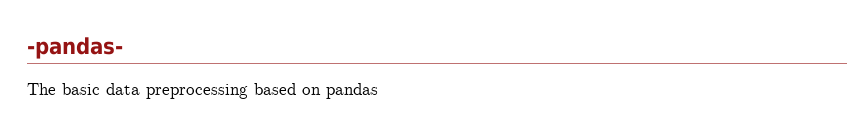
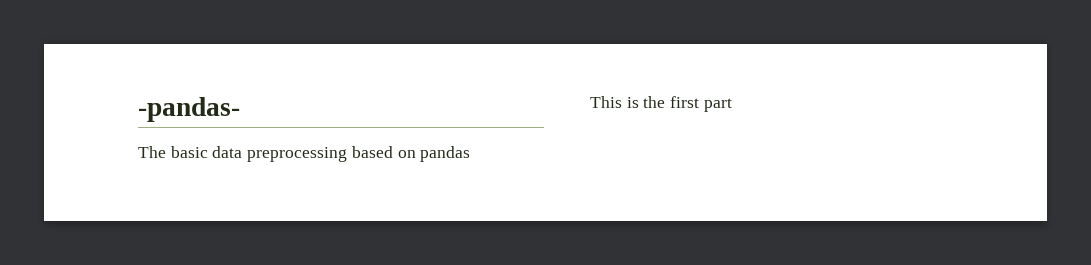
+ This is the first part

